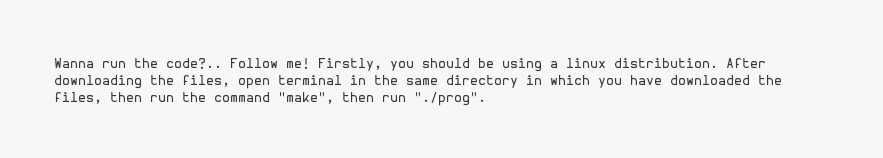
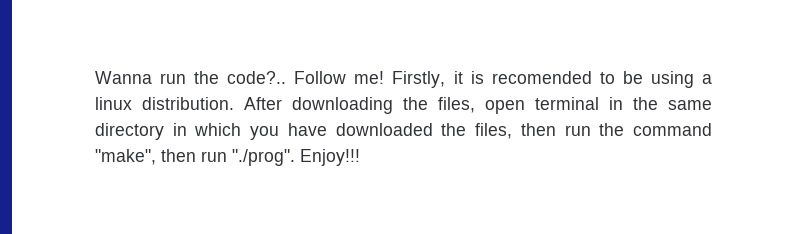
- Firstly, you should be using a linux distribution.
+ Firstly, it is recomended to be using a linux distribution.
- After downloading the files, open terminal in the same directory in which you have downloaded the files, then run the command "make", then run "./prog".
+ After downloading the files, open terminal in the same directory in which you have downloaded the files, then run the command "make", then run "./prog". Enjoy!!!

